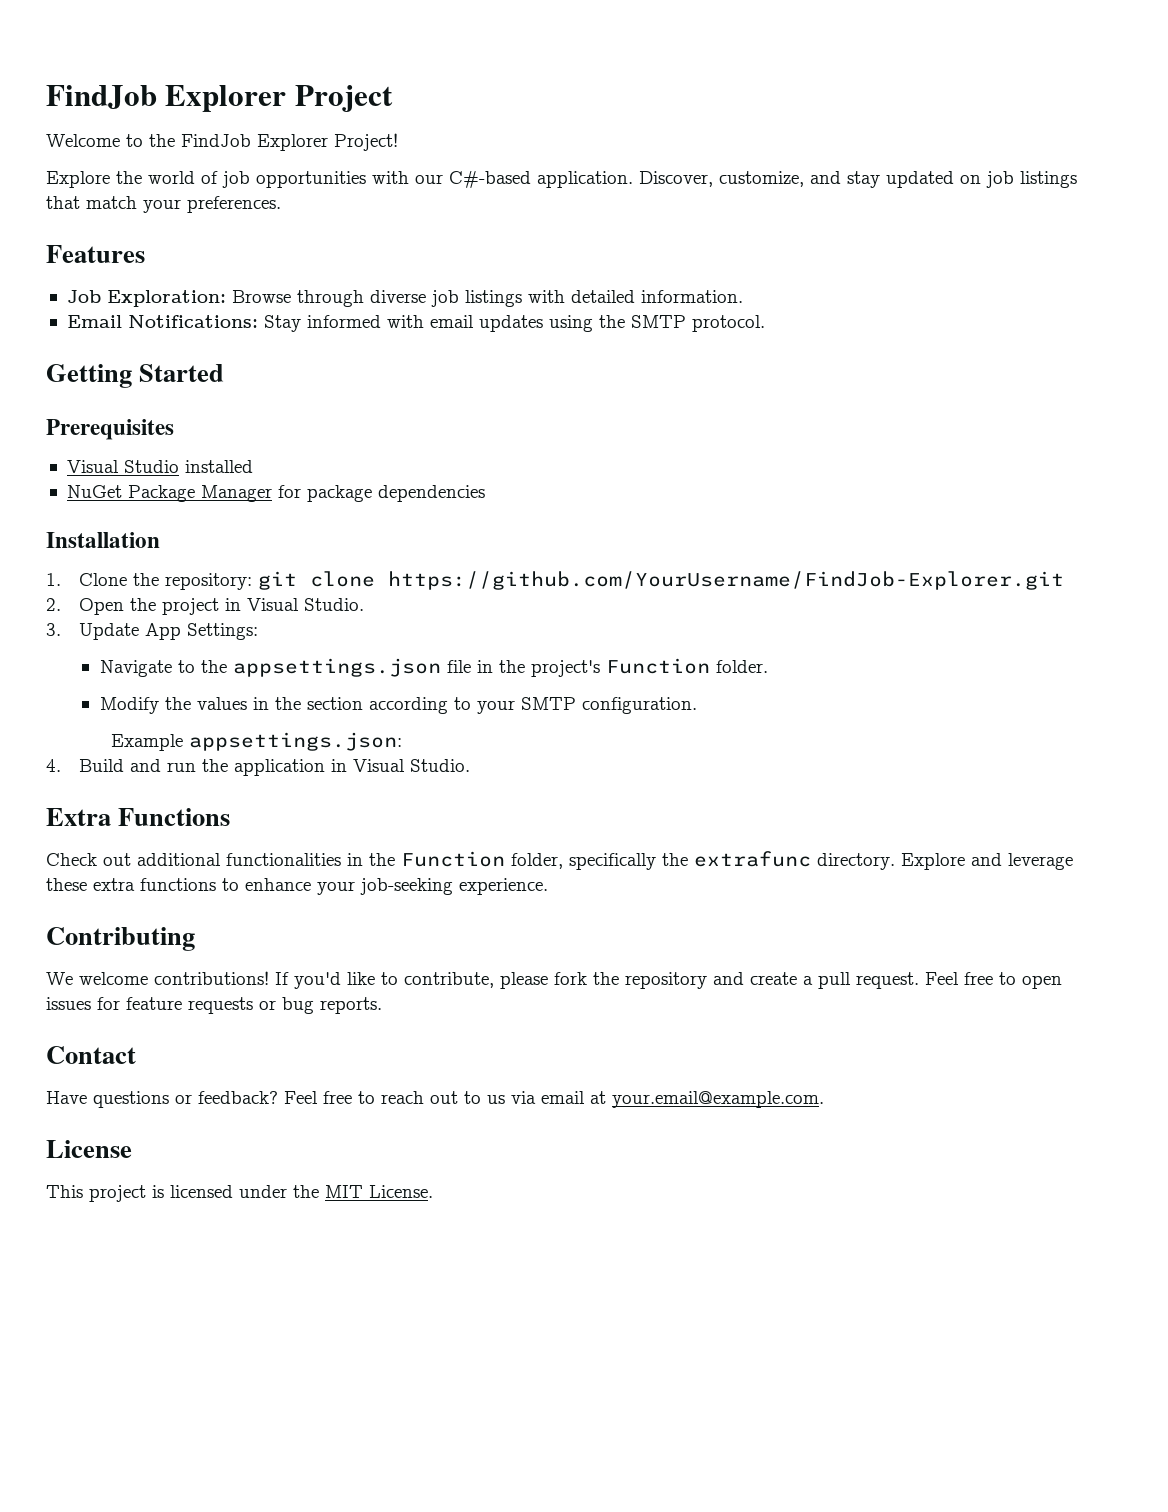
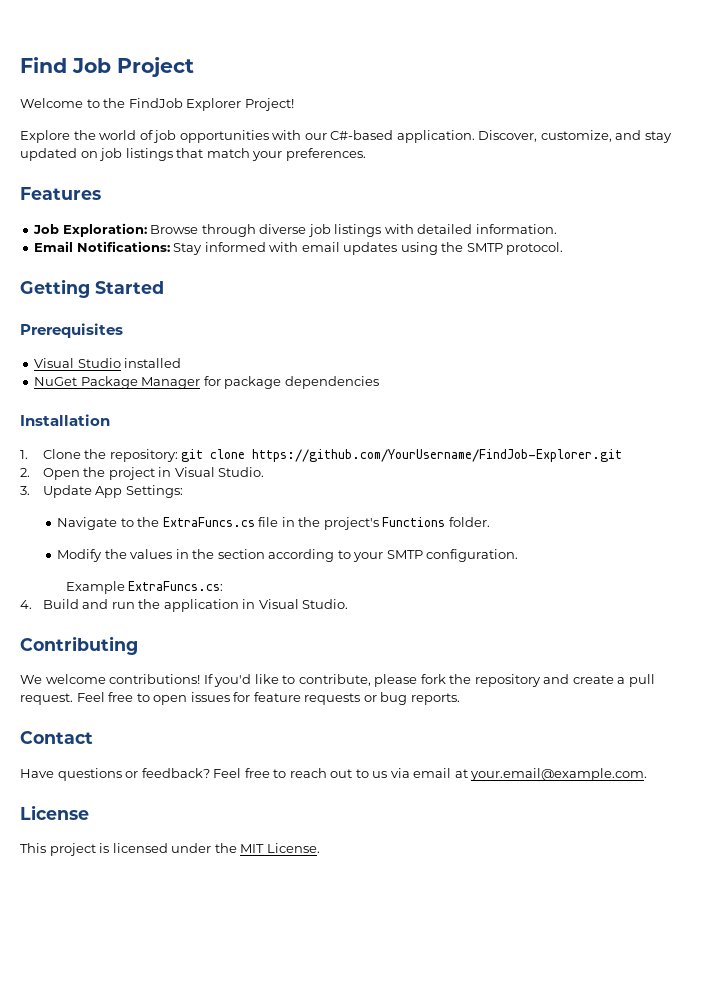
- FindJob Explorer Project
+ Find Job Project
- Navigate to the appsettings.json file in the project's Function folder.
+ Navigate to the ExtraFuncs.cs file in the project's Functions folder.
- Example appsettings.json:
+ Example ExtraFuncs.cs:
- Extra Functions
- Check out additional functionalities in the Function folder, specifically the extrafunc directory. Explore and leverage these extra functions to enhance your job-seeking experience.

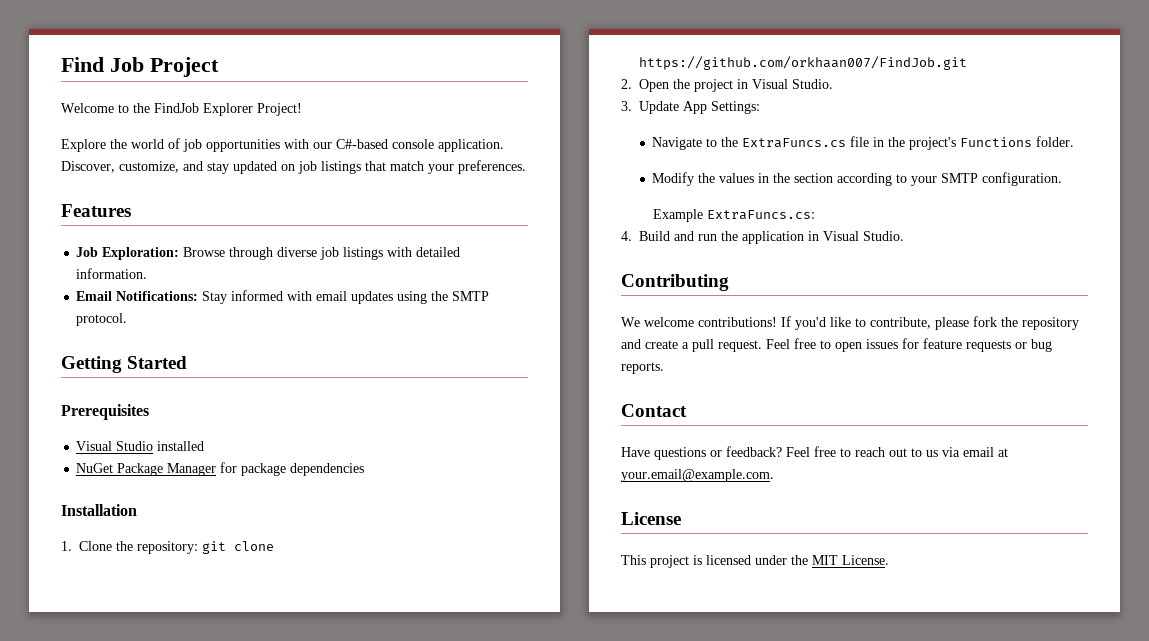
- Explore the world of job opportunities with our C#-based application.
+ Explore the world of job opportunities with our C#-based console application.
- 1. Clone the repository: git clone https://github.com/YourUsername/FindJob-Explorer.git
+ 1. Clone the repository: git clone https://github.com/orkhaan007/FindJob.git

